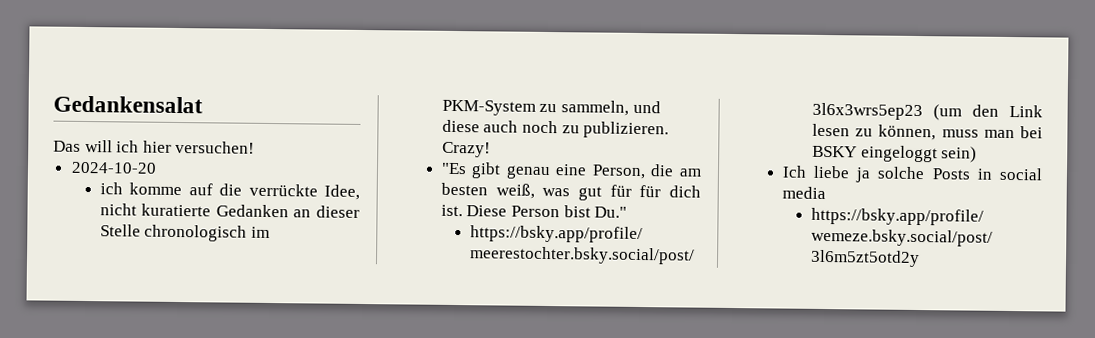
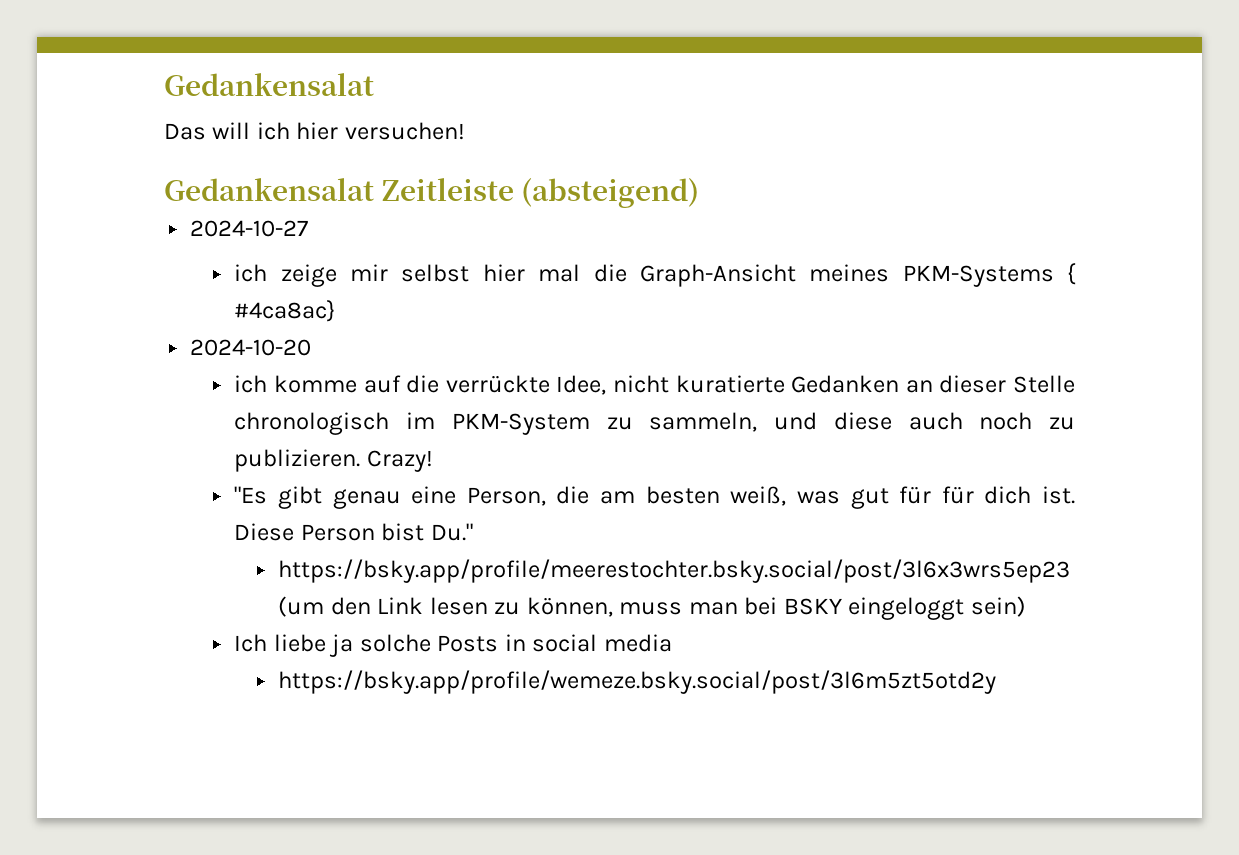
+ Gedankensalat Zeitleiste (absteigend)
+ 2024-10-27
+ ich zeige mir selbst hier mal die Graph-Ansicht meines PKM-Systems { #4ca8ac}

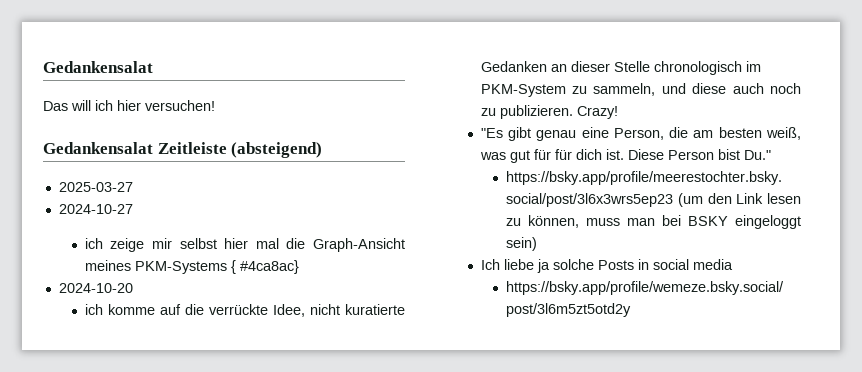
+ 2025-03-27

